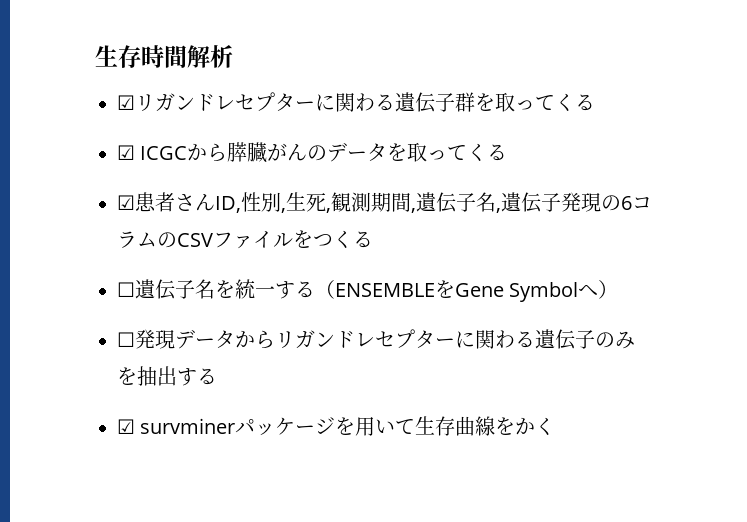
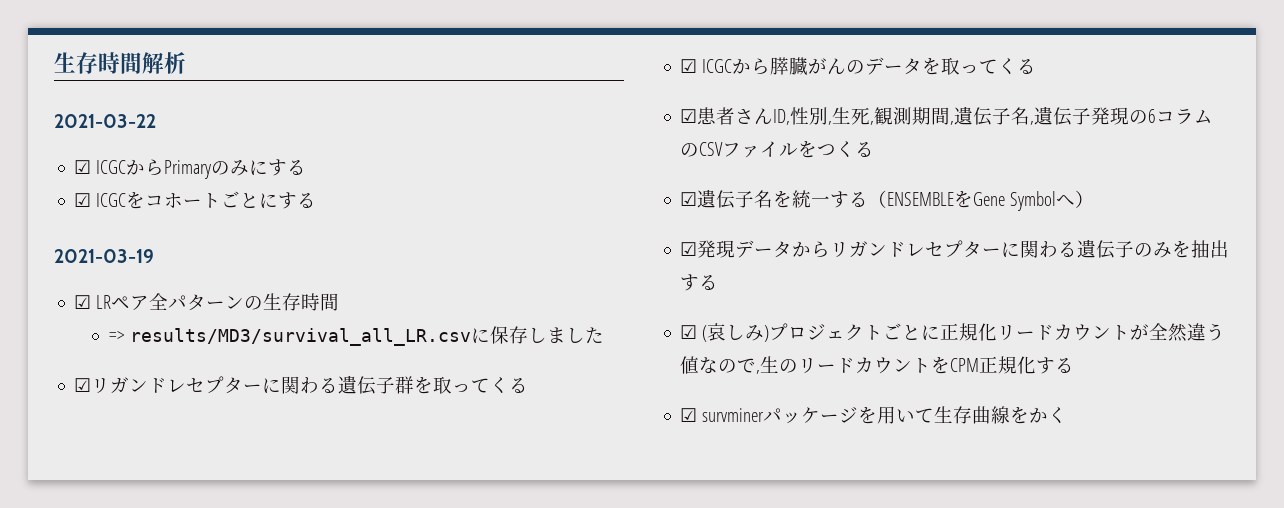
+ 2021-03-22
+ ☑ ICGCからPrimaryのみにする
+ ☑ ICGCをコホートごとにする
+ 2021-03-19
+ ☑ LRペア全パターンの生存時間
+ => results/MD3/survival_all_LR.csvに保存しました
- ☐遺伝子名を統一する（ENSEMBLEをGene Symbolへ）
+ ☑遺伝子名を統一する（ENSEMBLEをGene Symbolへ）
- ☐発現データからリガンドレセプターに関わる遺伝子のみを抽出する
+ ☑発現データからリガンドレセプターに関わる遺伝子のみを抽出する
+ ☑ (哀しみ)プロジェクトごとに正規化リードカウントが全然違う値なので,生のリードカウントをCPM正規化する

